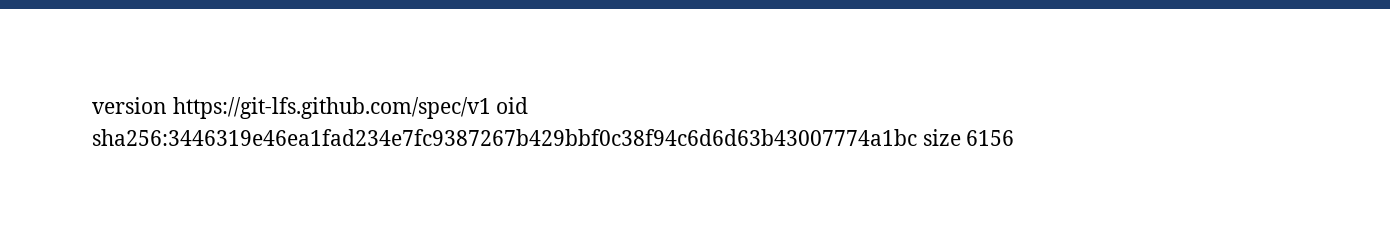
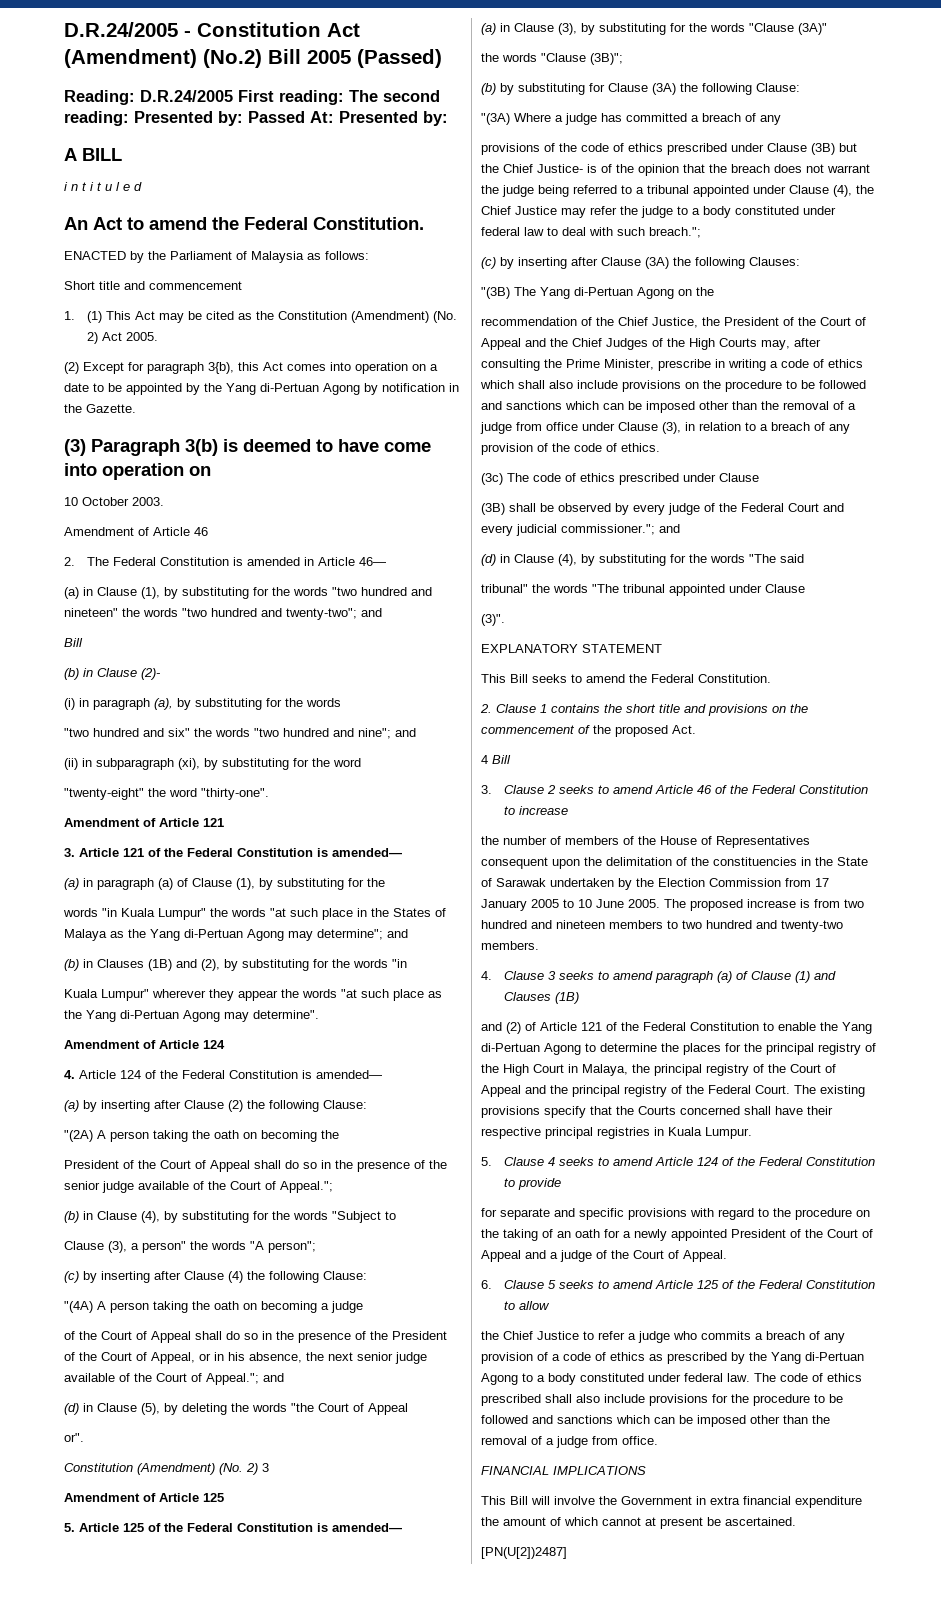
- version https://git-lfs.github.com/spec/v1 oid sha256:3446319e46ea1fad234e7fc9387267b429bbf0c38f94c6d6d63b43007774a1bc size 6156
+ D.R.24/2005 - Constitution Act (Amendment) (No.2) Bill 2005 (Passed)
+ Reading: D.R.24/2005 First reading: The second reading: Presented by: Passed At: Presented by:
+ A BILL
+ i n t i t u l e d
+ An Act to amend the Federal Constitution.
+ ENACTED by the Parliament of Malaysia as follows:
+ Short title and commencement
+ 1. (1) This Act may be cited as the Constitution (Amendment) (No. 2) Act 2005.
+ (2) Except for paragraph 3{b), this Act comes into operation on a date to be appointed by the Yang di-Pertuan Agong by notification in the Gazette.
+ (3) Paragraph 3(b) is deemed to have come into operation on
+ 10 October 2003.
+ Amendment of Article 46
+ 2. The Federal Constitution is amended in Article 46—
+ (a) in Clause (1), by substituting for the words "two hundred and nineteen" the words "two hundred and twenty-two"; and
+ Bill
+ (b) in Clause (2)-
+ (i) in paragraph (a), by substituting for the words
+ "two hundred and six" the words "two hundred and nine"; and
+ (ii) in subparagraph (xi), by substituting for the word
+ "twenty-eight" the word "thirty-one".
+ Amendment of Article 121
+ 3. Article 121 of the Federal Constitution is amended—
+ (a) in paragraph (a) of Clause (1), by substituting for the
+ words "in Kuala Lumpur" the words "at such place in the States of Malaya as the Yang di-Pertuan Agong may determine"; and
+ (b) in Clauses (1B) and (2), by substituting for the words "in
+ Kuala Lumpur" wherever they appear the words "at such place as the Yang di-Pertuan Agong may determine".
+ Amendment of Article 124
+ 4. Article 124 of the Federal Constitution is amended—
+ (a) by inserting after Clause (2) the following Clause:
+ "(2A) A person taking the oath on becoming the
+ President of the Court of Appeal shall do so in the presence of the senior judge available of the Court of Appeal.";
+ (b) in Clause (4), by substituting for the words "Subject to
+ Clause (3), a person" the words "A person";
+ (c) by inserting after Clause (4) the following Clause:
+ "(4A) A person taking the oath on becoming a judge
+ of the Court of Appeal shall do so in the presence of the President of the Court of Appeal, or in his absence, the next senior judge available of the Court of Appeal."; and
+ (d) in Clause (5), by deleting the words "the Court of Appeal
+ or".
+ Constitution (Amendment) (No. 2) 3
+ Amendment of Article 125
+ 5. Article 125 of the Federal Constitution is amended—
+ (a) in Clause (3), by substituting for the words "Clause (3A)"
+ the words "Clause (3B)";
+ (b) by substituting for Clause (3A) the following Clause:
+ "(3A) Where a judge has committed a breach of any
+ provisions of the code of ethics prescribed under Clause (3B) but the Chief Justice- is of the opinion that the breach does not warrant the judge being referred to a tribunal appointed under Clause (4), the Chief Justice may refer the judge to a body constituted under federal law to deal with such breach.";
+ (c) by inserting after Clause (3A) the following Clauses:
+ "(3B) The Yang di-Pertuan Agong on the
+ recommendation of the Chief Justice, the President of the Court of Appeal and the Chief Judges of the High Courts may, after consulting the Prime Minister, prescribe in writing a code of ethics which shall also include provisions on the procedure to be followed and sanctions which can be imposed other than the removal of a judge from office under Clause (3), in relation to a breach of any provision of the code of ethics.
+ (3c) The code of ethics prescribed under Clause
+ (3B) shall be observed by every judge of the Federal Court and every judicial commissioner."; and
+ (d) in Clause (4), by substituting for the words "The said
+ tribunal" the words "The tribunal appointed under Clause
+ (3)".
+ EXPLANATORY STATEMENT
+ This Bill seeks to amend the Federal Constitution.
+ 2. Clause 1 contains the short title and provisions on the commencement of the proposed Act.
+ 4 Bill
+ 3. Clause 2 seeks to amend Article 46 of the Federal Constitution to increase
+ the number of members of the House of Representatives consequent upon the delimitation of the constituencies in the State of Sarawak undertaken by the Election Commission from 17 January 2005 to 10 June 2005. The proposed increase is from two hundred and nineteen members to two hundred and twenty-two members.
+ 4. Clause 3 seeks to amend paragraph (a) of Clause (1) and Clauses (1B)
+ and (2) of Article 121 of the Federal Constitution to enable the Yang di-Pertuan Agong to determine the places for the principal registry of the High Court in Malaya, the principal registry of the Court of Appeal and the principal registry of the Federal Court. The existing provisions specify that the Courts concerned shall have their respective principal registries in Kuala Lumpur.
+ 5. Clause 4 seeks to amend Article 124 of the Federal Constitution to provide
+ for separate and specific provisions with regard to the procedure on the taking of an oath for a newly appointed President of the Court of Appeal and a judge of the Court of Appeal.
+ 6. Clause 5 seeks to amend Article 125 of the Federal Constitution to allow
+ the Chief Justice to refer a judge who commits a breach of any provision of a code of ethics as prescribed by the Yang di-Pertuan Agong to a body constituted under federal law. The code of ethics prescribed shall also include provisions for the procedure to be followed and sanctions which can be imposed other than the removal of a judge from office.
+ FINANCIAL IMPLICATIONS
+ This Bill will involve the Government in extra financial expenditure the amount of which cannot at present be ascertained.
+ [PN(U[2])2487]

